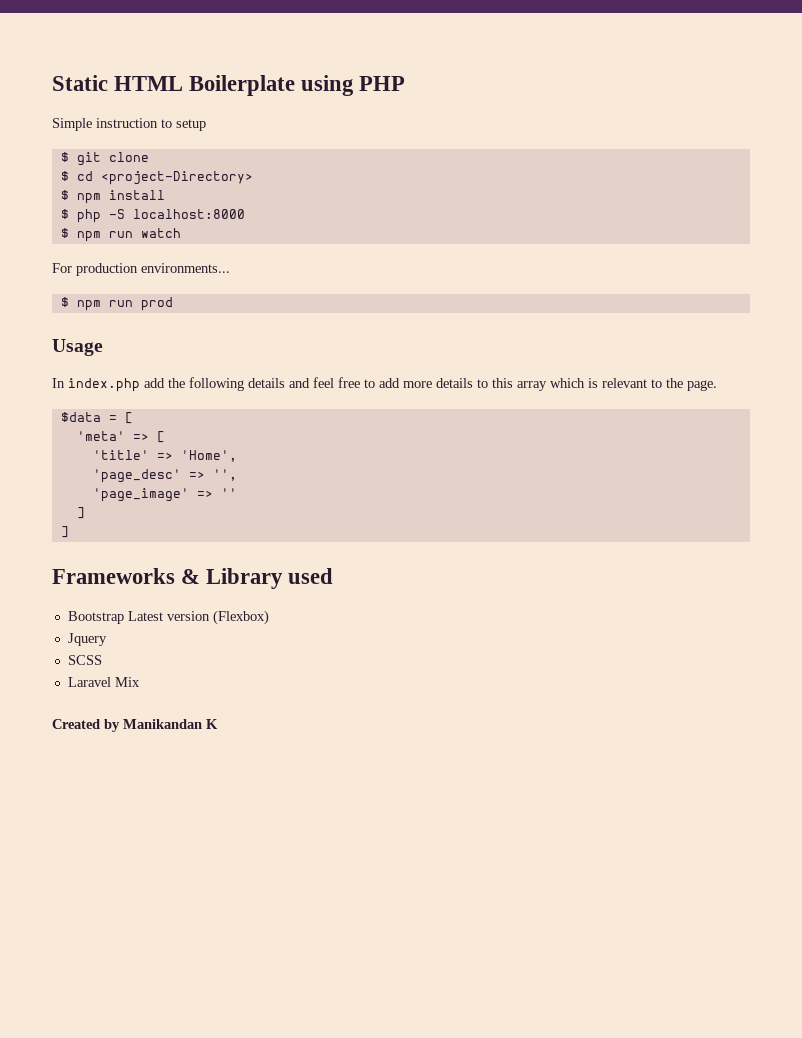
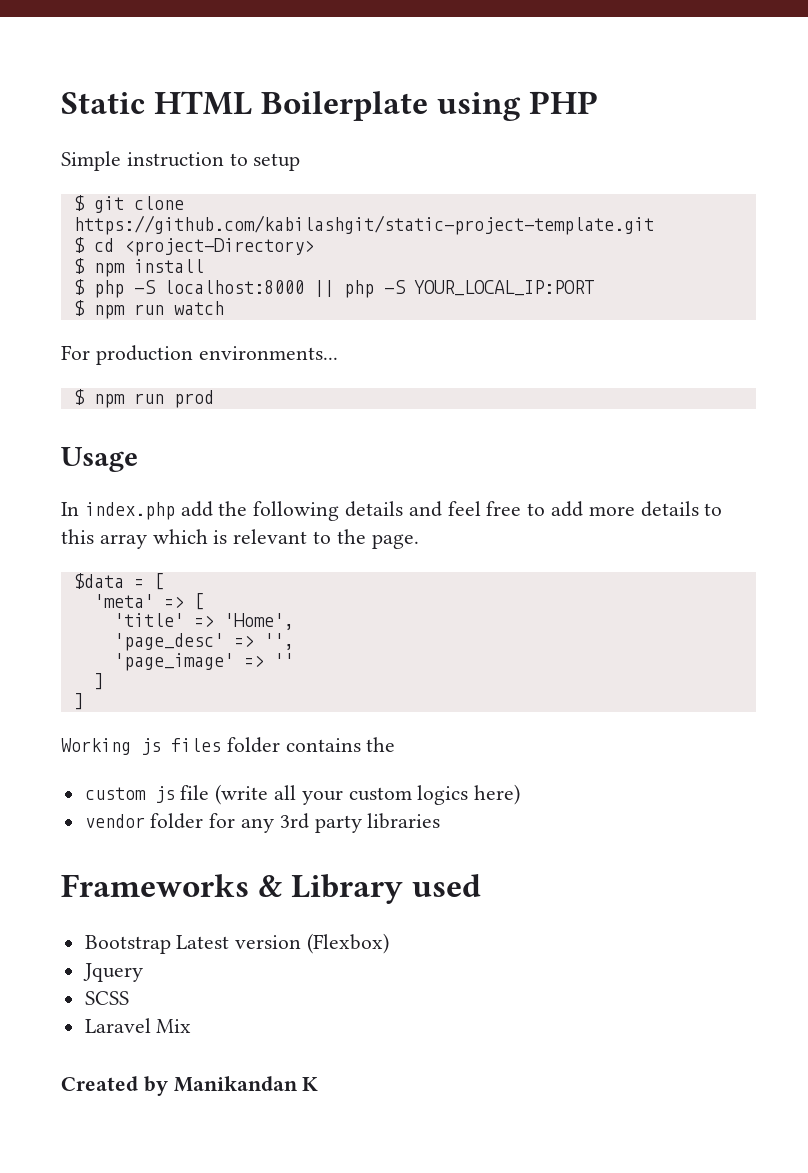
- $ git clone
+ $ git clone https://github.com/kabilashgit/static-project-template.git
- $ php -S localhost:8000
+ $ php -S localhost:8000 || php -S YOUR_LOCAL_IP:PORT
+ Working js files folder contains the
+ custom js file (write all your custom logics here)
+ vendor folder for any 3rd party libraries

